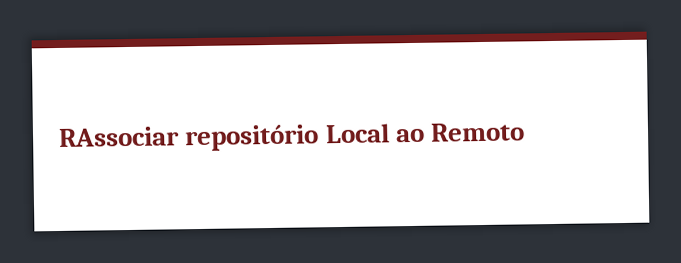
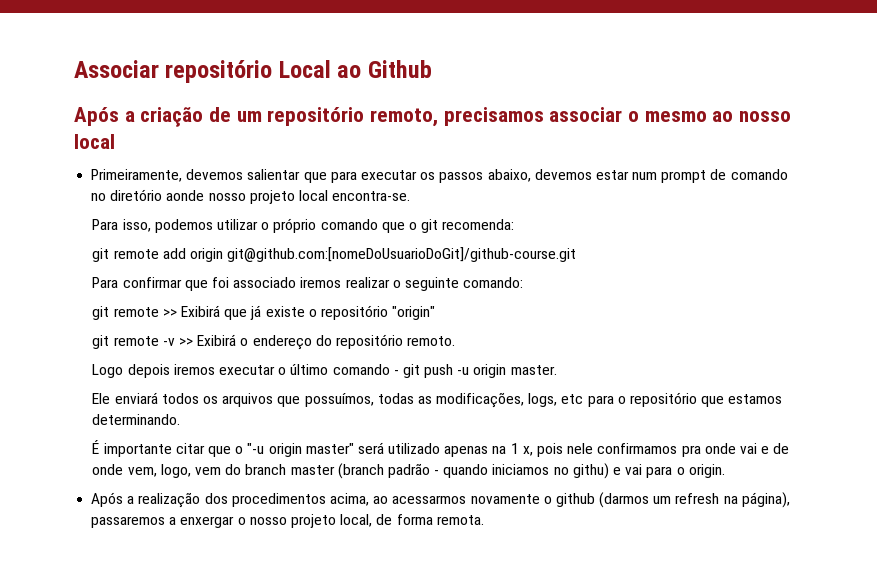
- RAssociar repositório Local ao Remoto
+ Associar repositório Local ao Github
+ Após a criação de um repositório remoto, precisamos associar o mesmo ao nosso local
+ Primeiramente, devemos salientar que para executar os passos abaixo, devemos estar num prompt de comando no diretório aonde nosso projeto local encontra-se.
+ Para isso, podemos utilizar o próprio comando que o git recomenda:
+ git remote add origin git@github.com:[nomeDoUsuarioDoGit]/github-course.git
+ Para confirmar que foi associado iremos realizar o seguinte comando:
+ git remote >> Exibirá que já existe o repositório "origin"
+ git remote -v >> Exibirá o endereço do repositório remoto.
+ Logo depois iremos executar o último comando - git push -u origin master.
+ Ele enviará todos os arquivos que possuímos, todas as modificações, logs, etc para o repositório que estamos determinando.
+ É importante citar que o "-u origin master" será utilizado apenas na 1 x, pois nele confirmamos pra onde vai e de onde vem, logo, vem do branch master (branch padrão - quando iniciamos no githu) e vai para o origin.
+ Após a realização dos procedimentos acima, ao acessarmos novamente o github (darmos um refresh na página), passaremos a enxergar o nosso projeto local, de forma remota.

